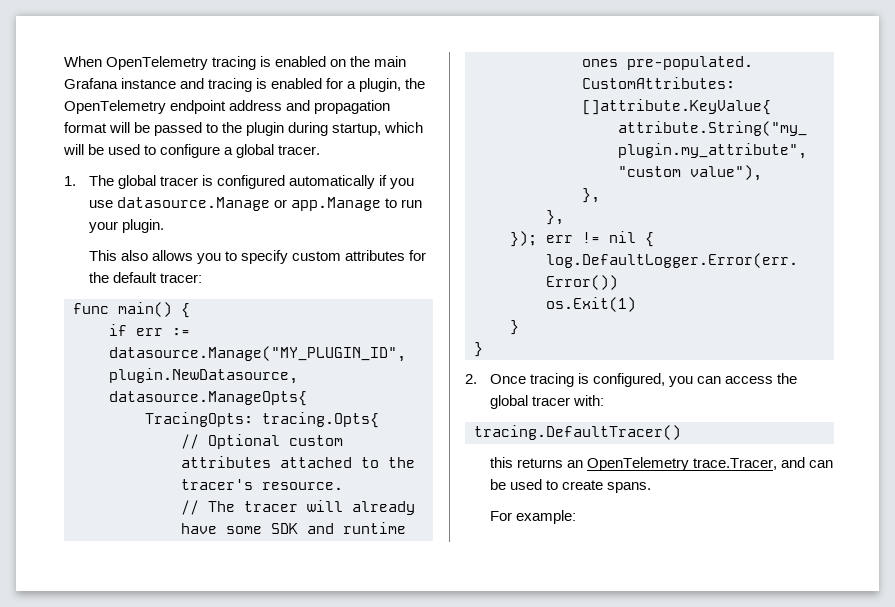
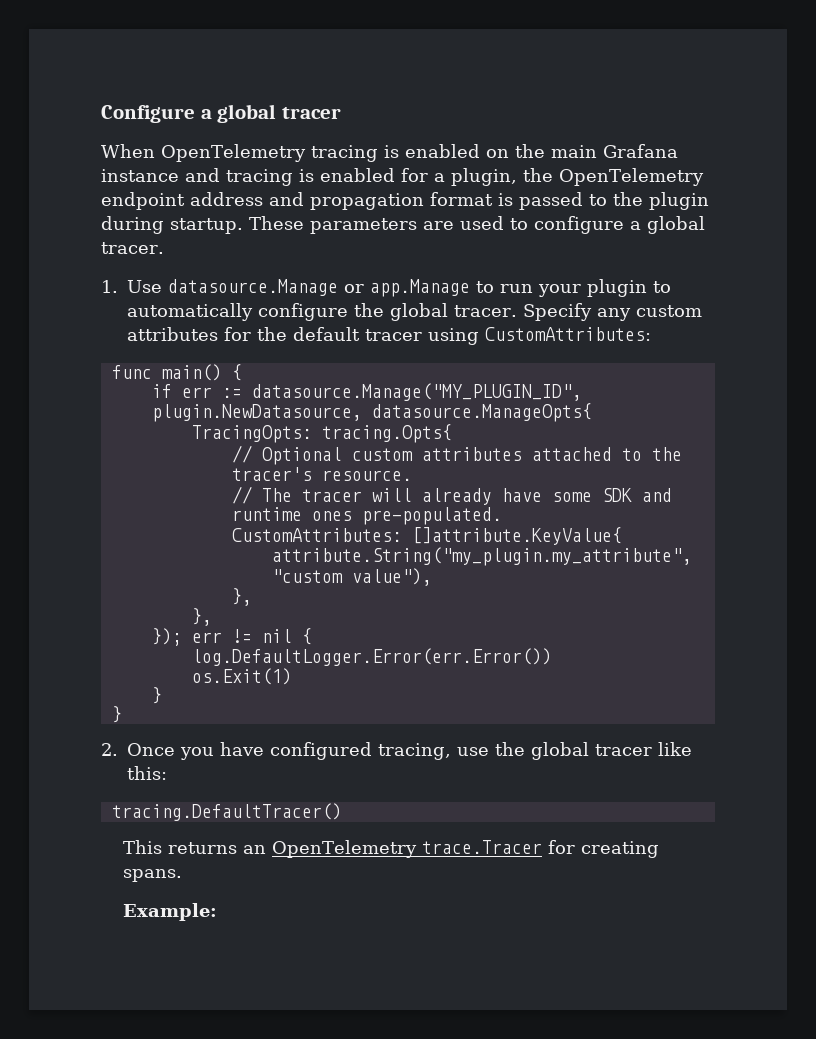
+ Configure a global tracer
- When OpenTelemetry tracing is enabled on the main Grafana instance and tracing is enabled for a plugin, the OpenTelemetry endpoint address and propagation format will be passed to the plugin during startup, which will be used to configure a global tracer.
+ When OpenTelemetry tracing is enabled on the main Grafana instance and tracing is enabled for a plugin, the OpenTelemetry endpoint address and propagation format is passed to the plugin during startup. These parameters are used to configure a global tracer.
- 1. The global tracer is configured automatically if you use datasource.Manage or app.Manage to run your plugin.
- This also allows you to specify custom attributes for the default tracer:
+ 1. Use datasource.Manage or app.Manage to run your plugin to automatically configure the global tracer. Specify any custom attributes for the default tracer using CustomAttributes:
- 2. Once tracing is configured, you can access the global tracer with:
+ 2. Once you have configured tracing, use the global tracer like this:
- this returns an OpenTelemetry trace.Tracer, and can be used to create spans.
+ This returns an OpenTelemetry trace.Tracer for creating spans.
- For example:
+ Example:

